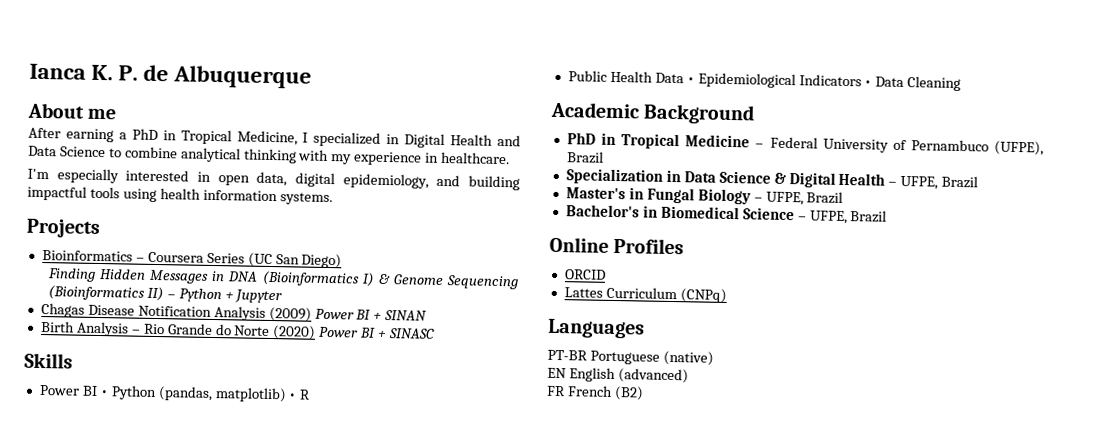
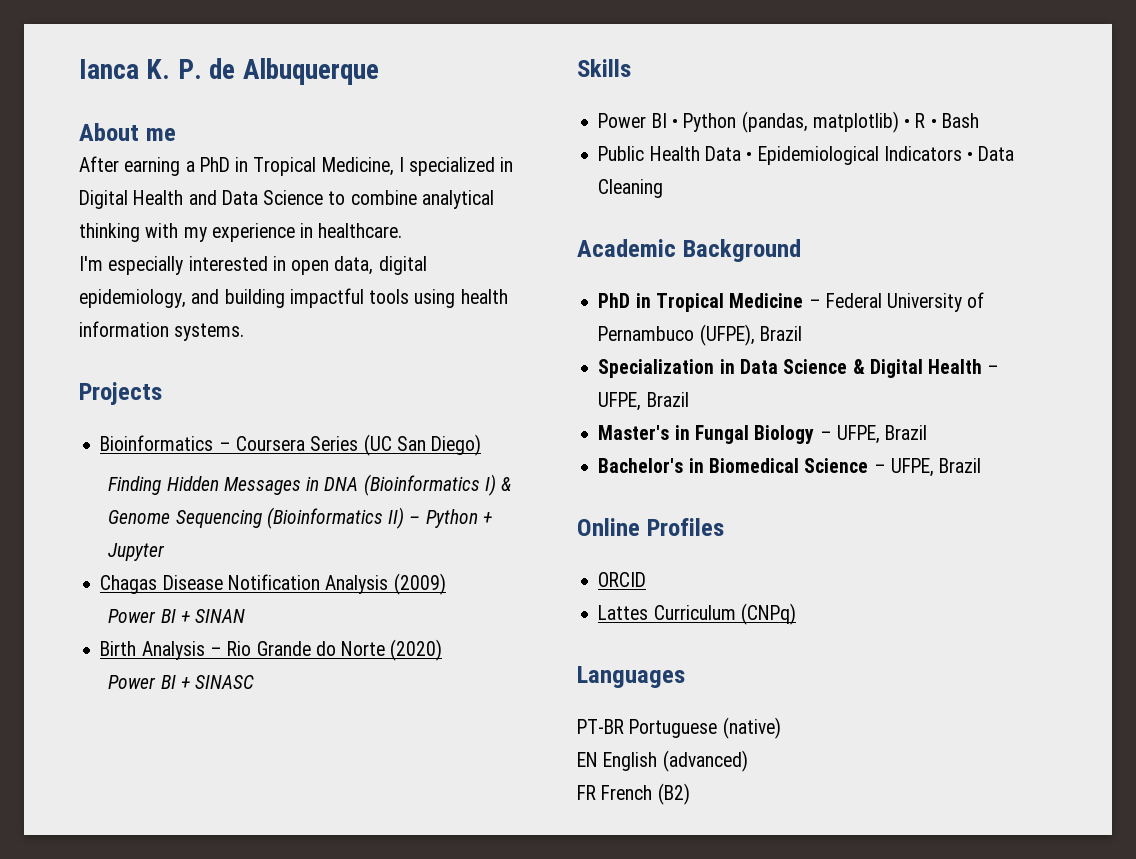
- Chagas Disease Notification Analysis (2009) Power BI + SINAN
+ Chagas Disease Notification Analysis (2009)
+ Power BI + SINAN
- Birth Analysis – Rio Grande do Norte (2020) Power BI + SINASC
+ Birth Analysis – Rio Grande do Norte (2020)
+ Power BI + SINASC
- Power BI • Python (pandas, matplotlib) • R
+ Power BI • Python (pandas, matplotlib) • R • Bash

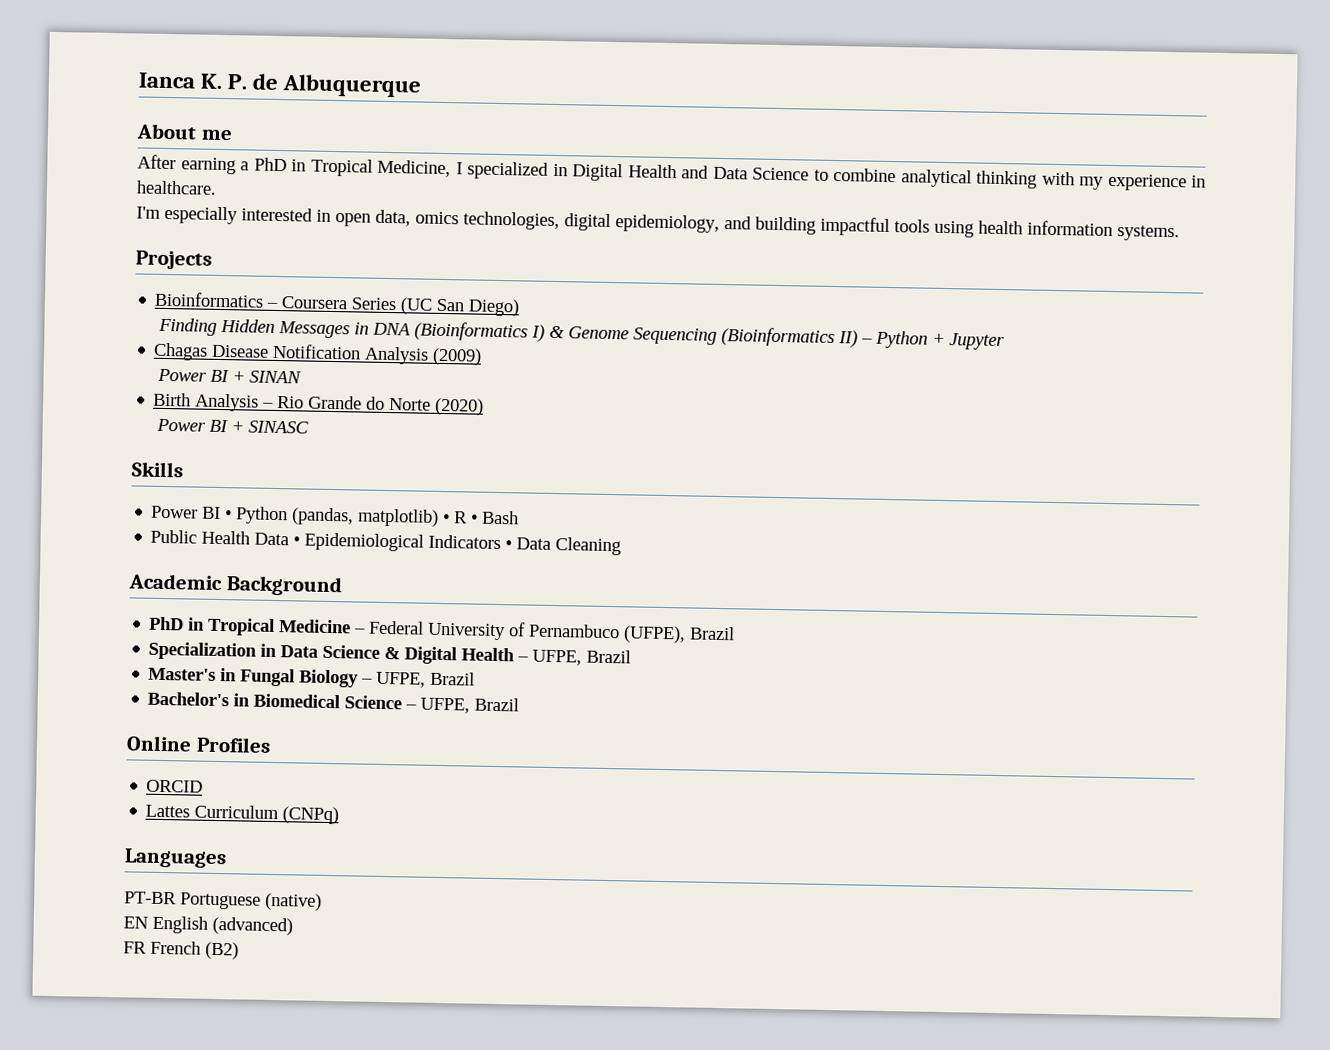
- I'm especially interested in open data, digital epidemiology, and building impactful tools using health information systems.
+ I'm especially interested in open data, omics technologies, digital epidemiology, and building impactful tools using health information systems.

